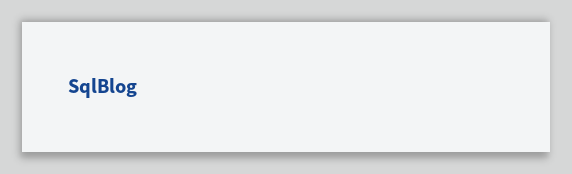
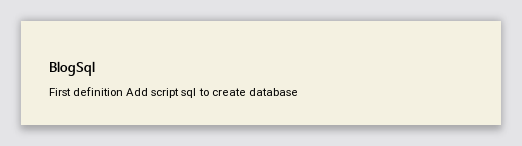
- SqlBlog
+ BlogSql
+ First definition Add script sql to create database

